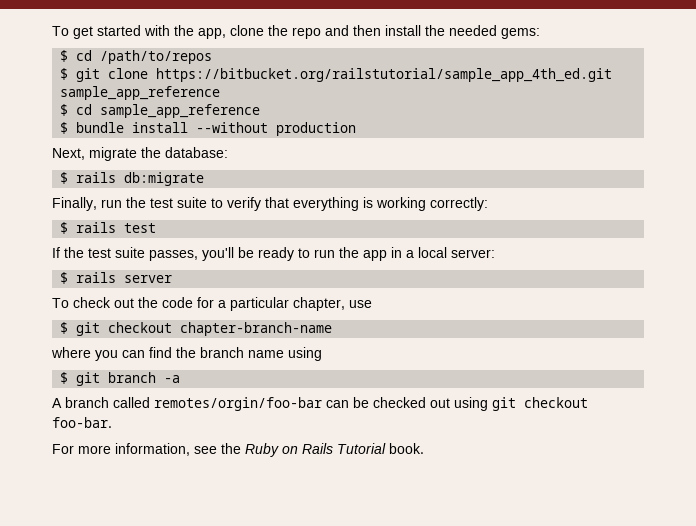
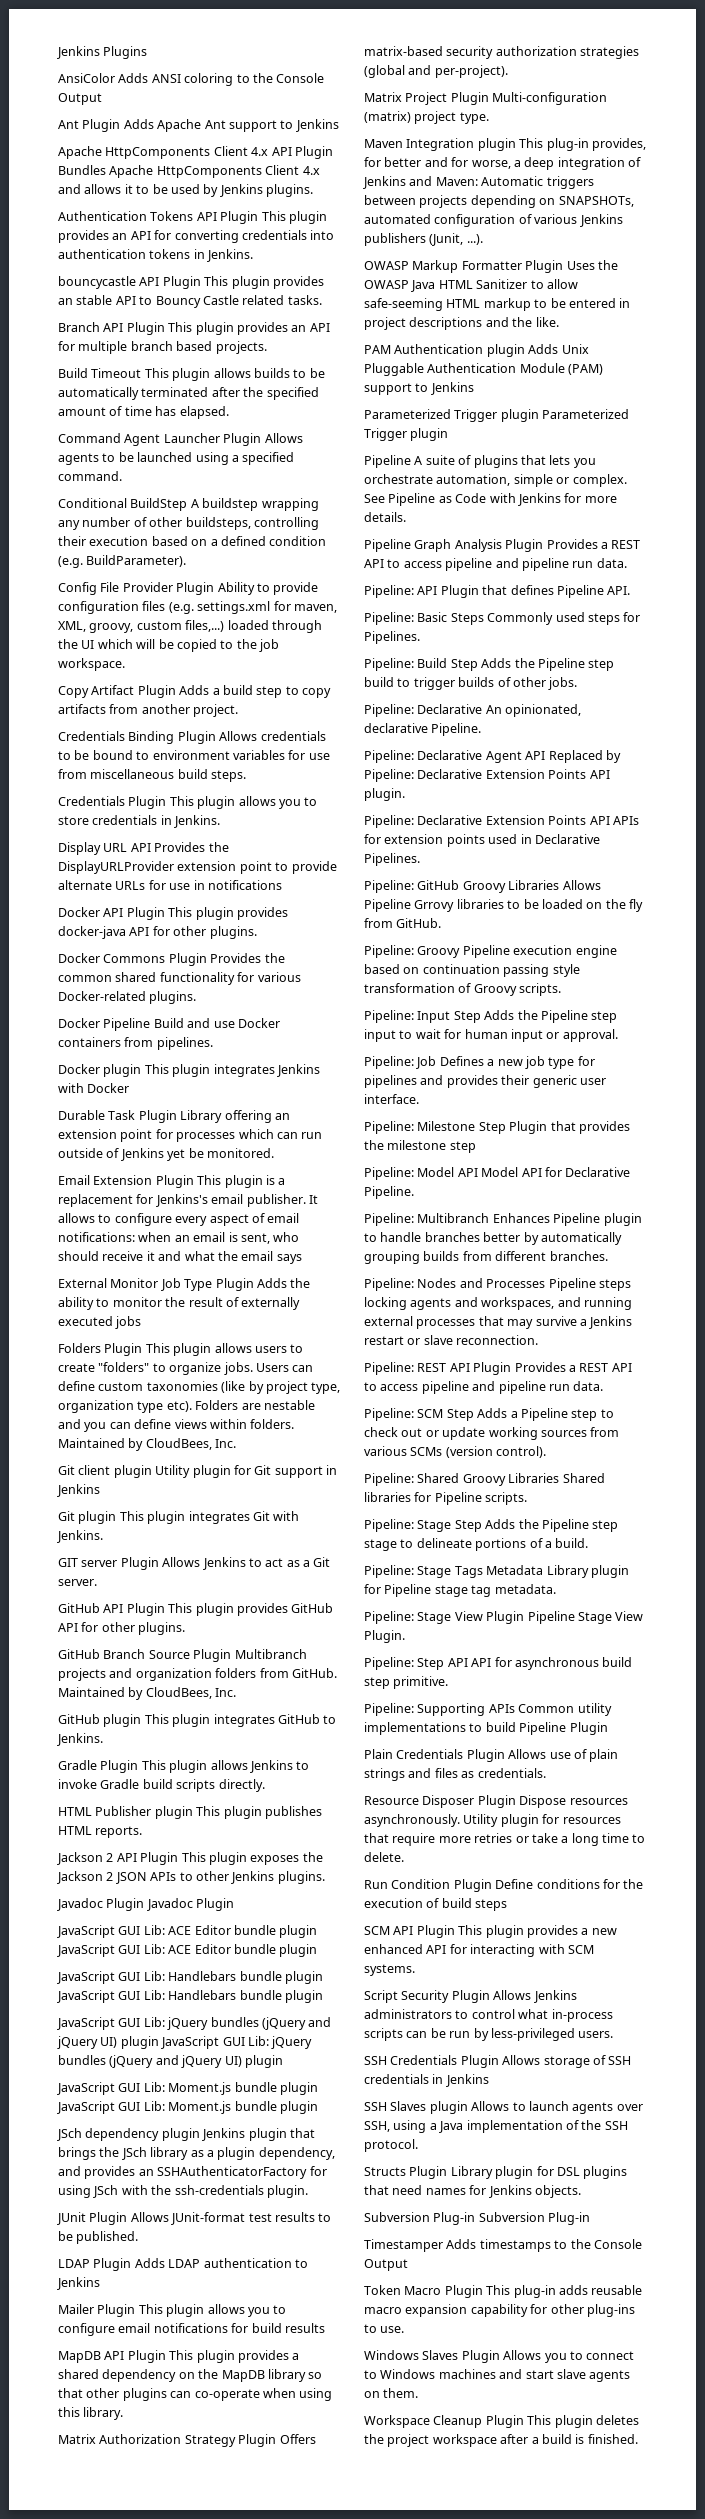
- To get started with the app, clone the repo and then install the needed gems:
- $ cd /path/to/repos
- $ git clone https://bitbucket.org/railstutorial/sample_app_4th_ed.git sample_app_reference
- $ cd sample_app_reference
- $ bundle install --without production
- Next, migrate the database:
- $ rails db:migrate
- Finally, run the test suite to verify that everything is working correctly:
- $ rails test
- If the test suite passes, you'll be ready to run the app in a local server:
- $ rails server
- To check out the code for a particular chapter, use
- $ git checkout chapter-branch-name
- where you can find the branch name using
- $ git branch -a
- A branch called remotes/orgin/foo-bar can be checked out using git checkout foo-bar.
- For more information, see the Ruby on Rails Tutorial book.
+ Jenkins Plugins
+ AnsiColor Adds ANSI coloring to the Console Output
+ Ant Plugin Adds Apache Ant support to Jenkins
+ Apache HttpComponents Client 4.x API Plugin Bundles Apache HttpComponents Client 4.x and allows it to be used by Jenkins plugins.
+ Authentication Tokens API Plugin This plugin provides an API for converting credentials into authentication tokens in Jenkins.
+ bouncycastle API Plugin This plugin provides an stable API to Bouncy Castle related tasks.
+ Branch API Plugin This plugin provides an API for multiple branch based projects.
+ Build Timeout This plugin allows builds to be automatically terminated after the specified amount of time has elapsed.
+ Command Agent Launcher Plugin Allows agents to be launched using a specified command.
+ Conditional BuildStep A buildstep wrapping any number of other buildsteps, controlling their execution based on a defined condition (e.g. BuildParameter).
+ Config File Provider Plugin Ability to provide configuration files (e.g. settings.xml for maven, XML, groovy, custom files,...) loaded through the UI which will be copied to the job workspace.
+ Copy Artifact Plugin Adds a build step to copy artifacts from another project.
+ Credentials Binding Plugin Allows credentials to be bound to environment variables for use from miscellaneous build steps.
+ Credentials Plugin This plugin allows you to store credentials in Jenkins.
+ Display URL API Provides the DisplayURLProvider extension point to provide alternate URLs for use in notifications
+ Docker API Plugin This plugin provides docker-java API for other plugins.
+ Docker Commons Plugin Provides the common shared functionality for various Docker-related plugins.
+ Docker Pipeline Build and use Docker containers from pipelines.
+ Docker plugin This plugin integrates Jenkins with Docker
+ Durable Task Plugin Library offering an extension point for processes which can run outside of Jenkins yet be monitored.
+ Email Extension Plugin This plugin is a replacement for Jenkins's email publisher. It allows to configure every aspect of email notifications: when an email is sent, who should receive it and what the email says
+ External Monitor Job Type Plugin Adds the ability to monitor the result of externally executed jobs
+ Folders Plugin This plugin allows users to create "folders" to organize jobs. Users can define custom taxonomies (like by project type, organization type etc). Folders are nestable and you can define views within folders. Maintained by CloudBees, Inc.
+ Git client plugin Utility plugin for Git support in Jenkins
+ Git plugin This plugin integrates Git with Jenkins.
+ GIT server Plugin Allows Jenkins to act as a Git server.
+ GitHub API Plugin This plugin provides GitHub API for other plugins.
+ GitHub Branch Source Plugin Multibranch projects and organization folders from GitHub. Maintained by CloudBees, Inc.
+ GitHub plugin This plugin integrates GitHub to Jenkins.
+ Gradle Plugin This plugin allows Jenkins to invoke Gradle build scripts directly.
+ HTML Publisher plugin This plugin publishes HTML reports.
+ Jackson 2 API Plugin This plugin exposes the Jackson 2 JSON APIs to other Jenkins plugins.
+ Javadoc Plugin Javadoc Plugin
+ JavaScript GUI Lib: ACE Editor bundle plugin JavaScript GUI Lib: ACE Editor bundle plugin
+ JavaScript GUI Lib: Handlebars bundle plugin JavaScript GUI Lib: Handlebars bundle plugin
+ JavaScript GUI Lib: jQuery bundles (jQuery and jQuery UI) plugin JavaScript GUI Lib: jQuery bundles (jQuery and jQuery UI) plugin
+ JavaScript GUI Lib: Moment.js bundle plugin JavaScript GUI Lib: Moment.js bundle plugin
+ JSch dependency plugin Jenkins plugin that brings the JSch library as a plugin dependency, and provides an SSHAuthenticatorFactory for using JSch with the ssh-credentials plugin.
+ JUnit Plugin Allows JUnit-format test results to be published.
+ LDAP Plugin Adds LDAP authentication to Jenkins
+ Mailer Plugin This plugin allows you to configure email notifications for build results
+ MapDB API Plugin This plugin provides a shared dependency on the MapDB library so that other plugins can co-operate when using this library.
+ Matrix Authorization Strategy Plugin Offers matrix-based security authorization strategies (global and per-project).
+ Matrix Project Plugin Multi-configuration (matrix) project type.
+ Maven Integration plugin This plug-in provides, for better and for worse, a deep integration of Jenkins and Maven: Automatic triggers between projects depending on SNAPSHOTs, automated configuration of various Jenkins publishers (Junit, ...).
+ OWASP Markup Formatter Plugin Uses the OWASP Java HTML Sanitizer to allow safe-seeming HTML markup to be entered in project descriptions and the like.
+ PAM Authentication plugin Adds Unix Pluggable Authentication Module (PAM) support to Jenkins
+ Parameterized Trigger plugin Parameterized Trigger plugin
+ Pipeline A suite of plugins that lets you orchestrate automation, simple or complex. See Pipeline as Code with Jenkins for more details.
+ Pipeline Graph Analysis Plugin Provides a REST API to access pipeline and pipeline run data.
+ Pipeline: API Plugin that defines Pipeline API.
+ Pipeline: Basic Steps Commonly used steps for Pipelines.
+ Pipeline: Build Step Adds the Pipeline step build to trigger builds of other jobs.
+ Pipeline: Declarative An opinionated, declarative Pipeline.
+ Pipeline: Declarative Agent API Replaced by Pipeline: Declarative Extension Points API plugin.
+ Pipeline: Declarative Extension Points API APIs for extension points used in Declarative Pipelines.
+ Pipeline: GitHub Groovy Libraries Allows Pipeline Grrovy libraries to be loaded on the fly from GitHub.
+ Pipeline: Groovy Pipeline execution engine based on continuation passing style transformation of Groovy scripts.
+ Pipeline: Input Step Adds the Pipeline step input to wait for human input or approval.
+ Pipeline: Job Defines a new job type for pipelines and provides their generic user interface.
+ Pipeline: Milestone Step Plugin that provides the milestone step
+ Pipeline: Model API Model API for Declarative Pipeline.
+ Pipeline: Multibranch Enhances Pipeline plugin to handle branches better by automatically grouping builds from different branches.
+ Pipeline: Nodes and Processes Pipeline steps locking agents and workspaces, and running external processes that may survive a Jenkins restart or slave reconnection.
+ Pipeline: REST API Plugin Provides a REST API to access pipeline and pipeline run data.
+ Pipeline: SCM Step Adds a Pipeline step to check out or update working sources from various SCMs (version control).
+ Pipeline: Shared Groovy Libraries Shared libraries for Pipeline scripts.
+ Pipeline: Stage Step Adds the Pipeline step stage to delineate portions of a build.
+ Pipeline: Stage Tags Metadata Library plugin for Pipeline stage tag metadata.
+ Pipeline: Stage View Plugin Pipeline Stage View Plugin.
+ Pipeline: Step API API for asynchronous build step primitive.
+ Pipeline: Supporting APIs Common utility implementations to build Pipeline Plugin
+ Plain Credentials Plugin Allows use of plain strings and files as credentials.
+ Resource Disposer Plugin Dispose resources asynchronously. Utility plugin for resources that require more retries or take a long time to delete.
+ Run Condition Plugin Define conditions for the execution of build steps
+ SCM API Plugin This plugin provides a new enhanced API for interacting with SCM systems.
+ Script Security Plugin Allows Jenkins administrators to control what in-process scripts can be run by less-privileged users.
+ SSH Credentials Plugin Allows storage of SSH credentials in Jenkins
+ SSH Slaves plugin Allows to launch agents over SSH, using a Java implementation of the SSH protocol.
+ Structs Plugin Library plugin for DSL plugins that need names for Jenkins objects.
+ Subversion Plug-in Subversion Plug-in
+ Timestamper Adds timestamps to the Console Output
+ Token Macro Plugin This plug-in adds reusable macro expansion capability for other plug-ins to use.
+ Windows Slaves Plugin Allows you to connect to Windows machines and start slave agents on them.
+ Workspace Cleanup Plugin This plugin deletes the project workspace after a build is finished.

